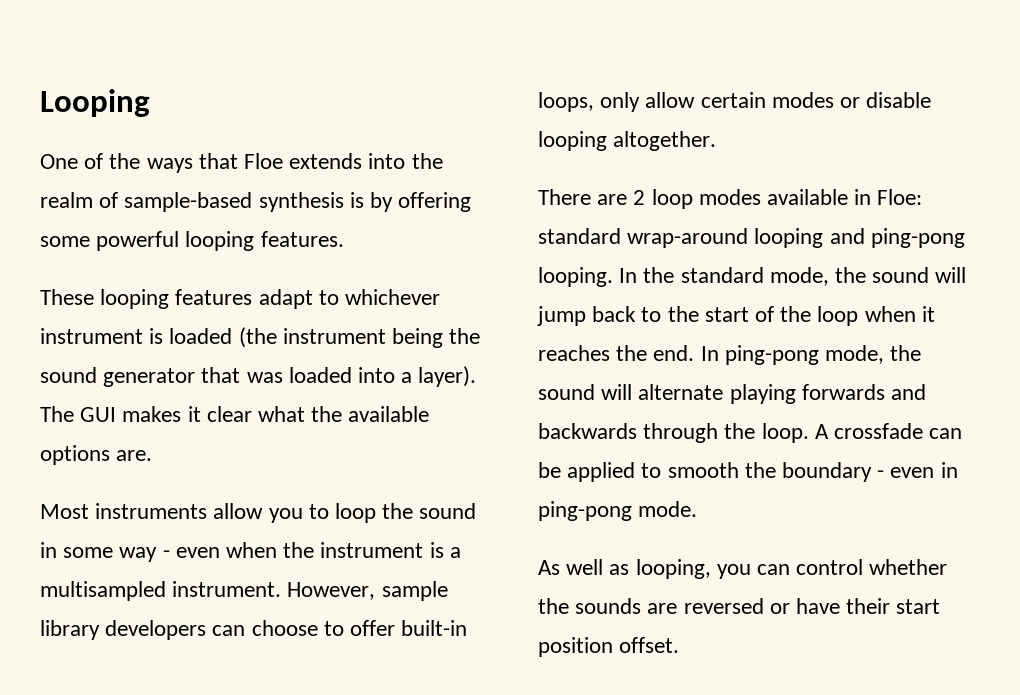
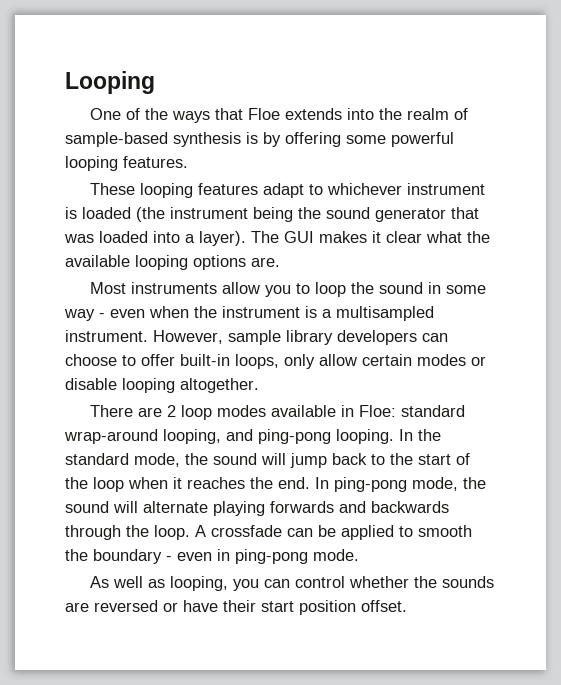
- The GUI makes it clear what the available options are.
+ The GUI makes it clear what the available looping options are.
- There are 2 loop modes available in Floe: standard wrap-around looping and ping-pong looping.
+ There are 2 loop modes available in Floe: standard wrap-around looping, and ping-pong looping.

